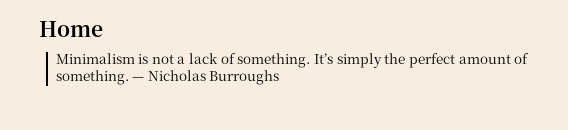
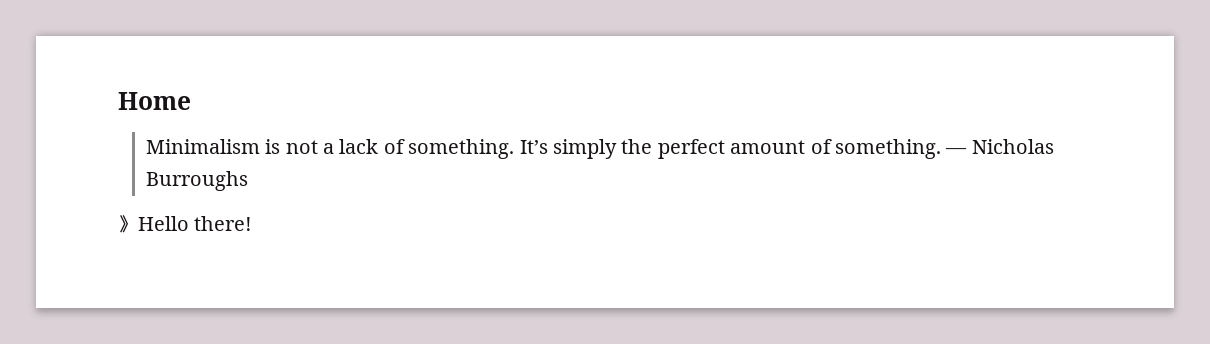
+ 》Hello there!

